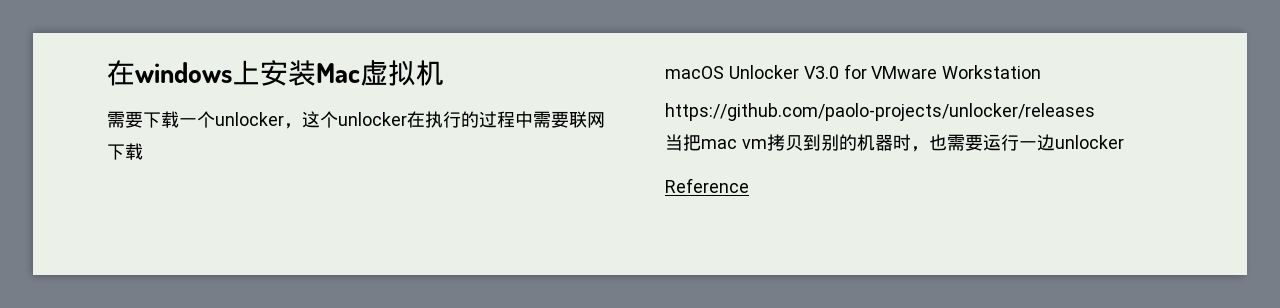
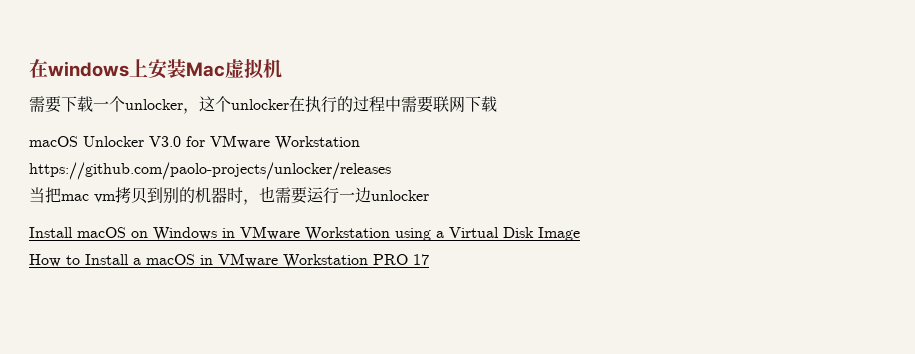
- Reference
+ Install macOS on Windows in VMware Workstation using a Virtual Disk Image
+ How to Install a macOS in VMware Workstation PRO 17

